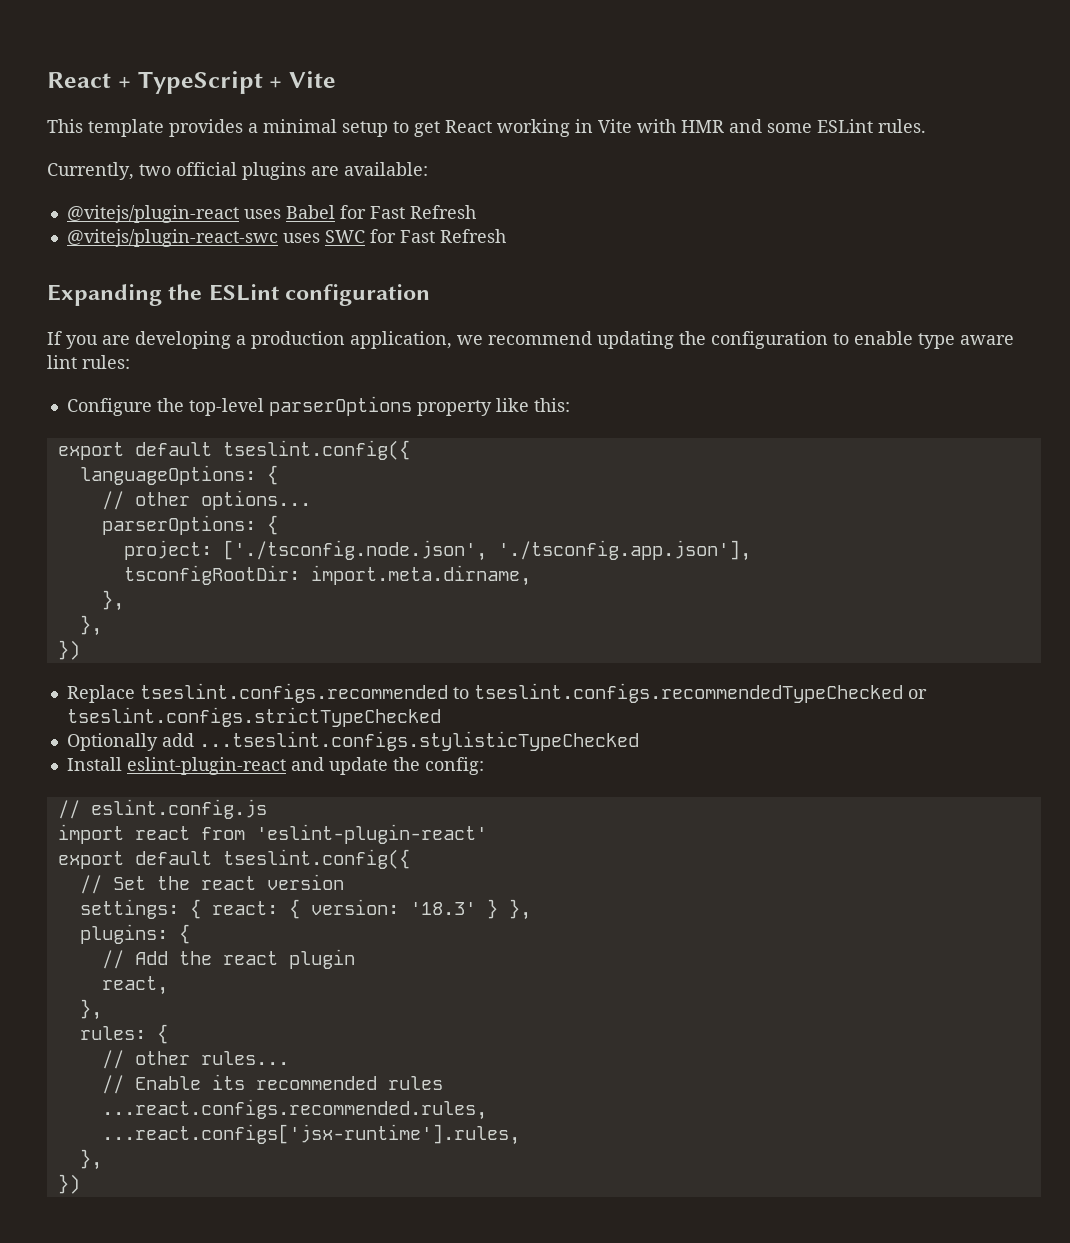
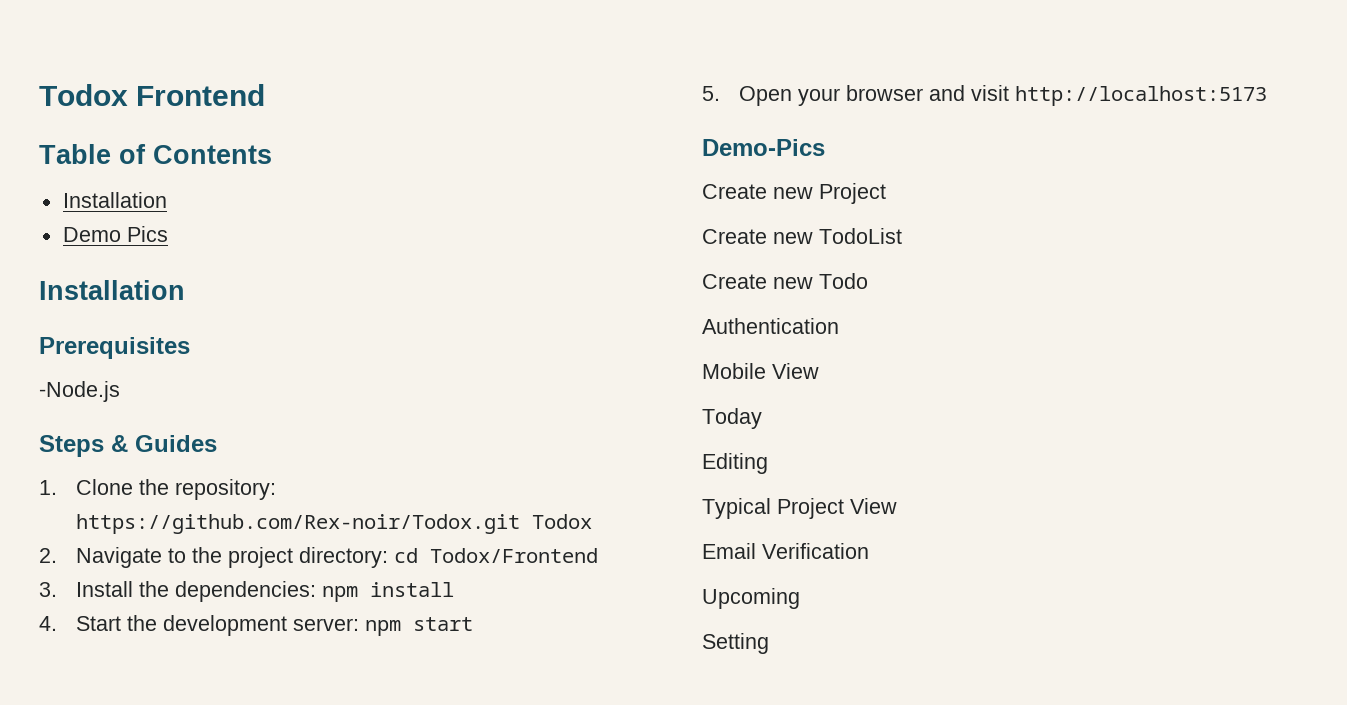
- React + TypeScript + Vite
- This template provides a minimal setup to get React working in Vite with HMR and some ESLint rules.
- Currently, two official plugins are available:
- @vitejs/plugin-react uses Babel for Fast Refresh
- @vitejs/plugin-react-swc uses SWC for Fast Refresh
- Expanding the ESLint configuration
- If you are developing a production application, we recommend updating the configuration to enable type aware lint rules:
- Configure the top-level parserOptions property like this:
- export default tseslint.config({
- languageOptions: {
- // other options...
- parserOptions: {
- project: ['./tsconfig.node.json', './tsconfig.app.json'],
- tsconfigRootDir: import.meta.dirname,
- },
- },
- })
- Replace tseslint.configs.recommended to tseslint.configs.recommendedTypeChecked or tseslint.configs.strictTypeChecked
- Optionally add ...tseslint.configs.stylisticTypeChecked
- Install eslint-plugin-react and update the config:
- // eslint.config.js
- import react from 'eslint-plugin-react'
- export default tseslint.config({
- // Set the react version
- settings: { react: { version: '18.3' } },
- plugins: {
- // Add the react plugin
- react,
- },
- rules: {
- // other rules...
- // Enable its recommended rules
- ...react.configs.recommended.rules,
- ...react.configs['jsx-runtime'].rules,
- },
- })
+ Todox Frontend
+ Table of Contents
+ Installation
+ Demo Pics
+ Installation
+ Prerequisites
+ -Node.js
+ Steps & Guides
+ 1. Clone the repository: https://github.com/Rex-noir/Todox.git Todox
+ 2. Navigate to the project directory: cd Todox/Frontend
+ 3. Install the dependencies: npm install
+ 4. Start the development server: npm start
+ 5. Open your browser and visit http://localhost:5173
+ Demo-Pics
+ Create new Project
+ Create new TodoList
+ Create new Todo
+ Authentication
+ Mobile View
+ Today
+ Editing
+ Typical Project View
+ Email Verification
+ Upcoming
+ Setting

